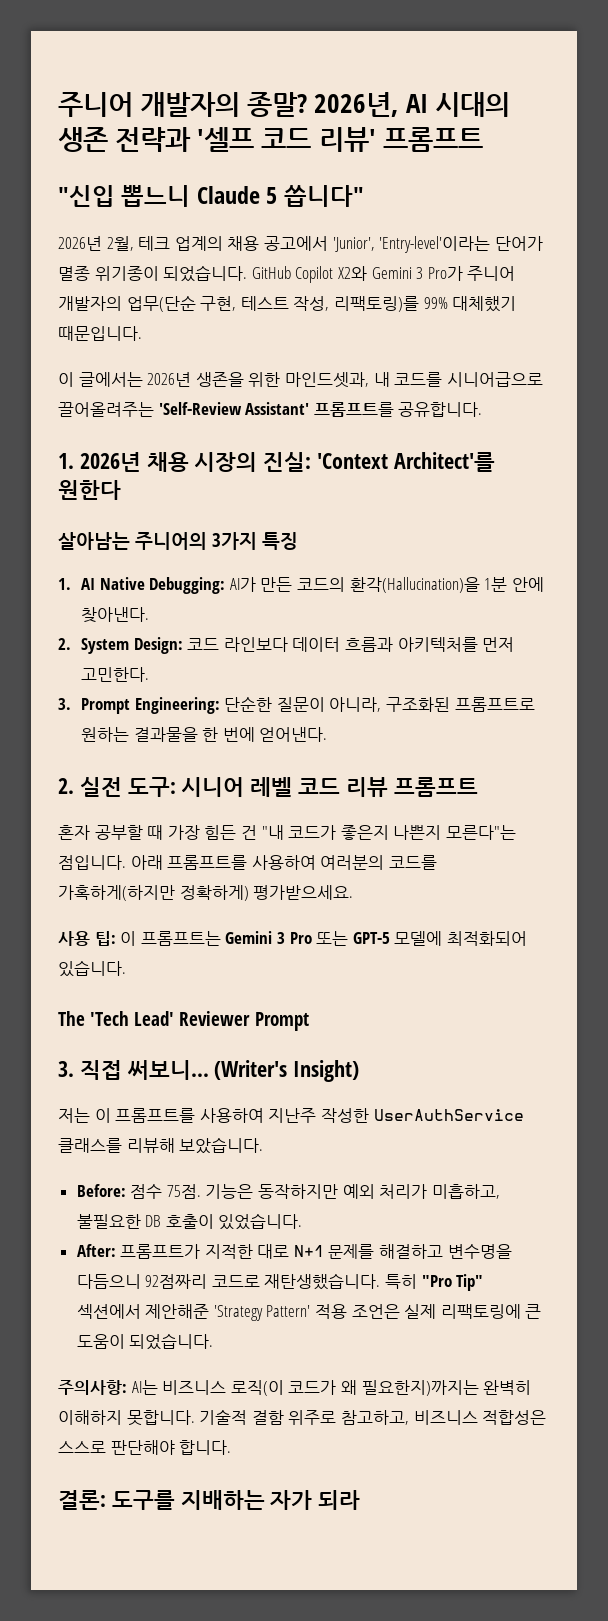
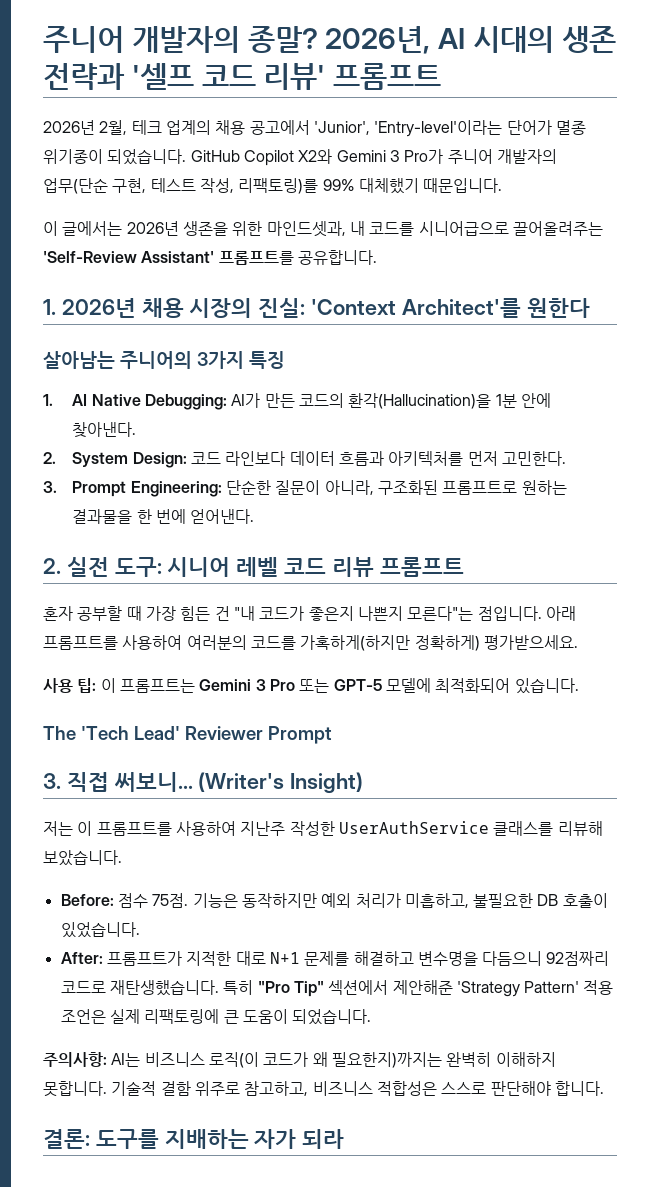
- "신입 뽑느니 Claude 5 씁니다"

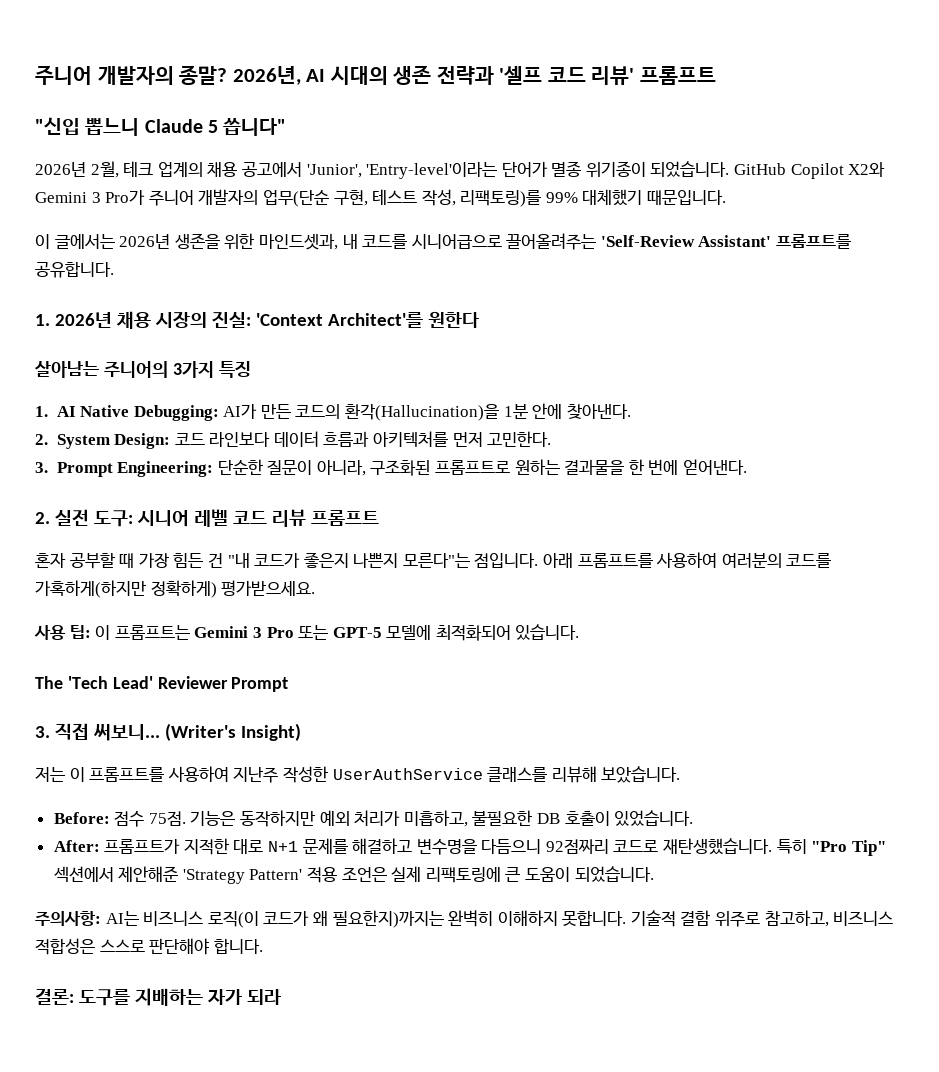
+ "신입 뽑느니 Claude 5 씁니다"

